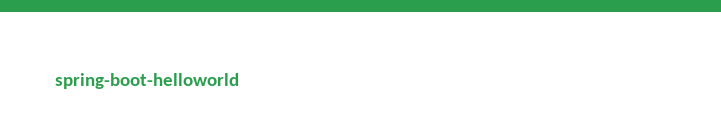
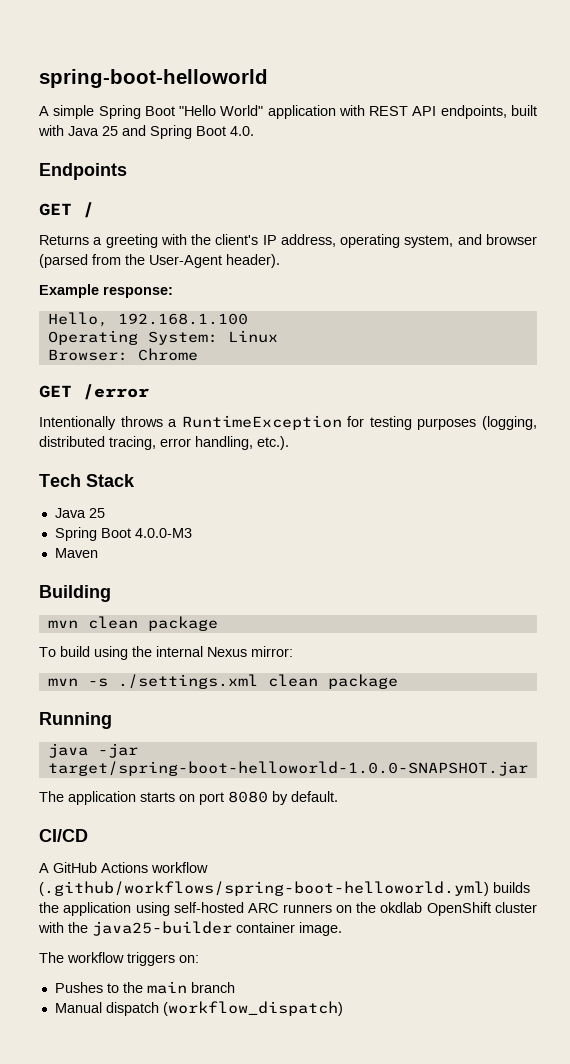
+ A simple Spring Boot "Hello World" application with REST API endpoints, built with Java 25 and Spring Boot 4.0.
+ Endpoints
+ GET /
+ Returns a greeting with the client's IP address, operating system, and browser (parsed from the User-Agent header).
+ Example response:
+ Hello, 192.168.1.100
+ Operating System: Linux
+ Browser: Chrome
+ GET /error
+ Intentionally throws a RuntimeException for testing purposes (logging, distributed tracing, error handling, etc.).
+ Tech Stack
+ Java 25
+ Spring Boot 4.0.0-M3
+ Maven
+ Building
+ mvn clean package
+ To build using the internal Nexus mirror:
+ mvn -s ./settings.xml clean package
+ Running
+ java -jar target/spring-boot-helloworld-1.0.0-SNAPSHOT.jar
+ The application starts on port 8080 by default.
+ CI/CD
+ A GitHub Actions workflow (.github/workflows/spring-boot-helloworld.yml) builds the application using self-hosted ARC runners on the okdlab OpenShift cluster with the java25-builder container image.
+ The workflow triggers on:
+ Pushes to the main branch
+ Manual dispatch (workflow_dispatch)

